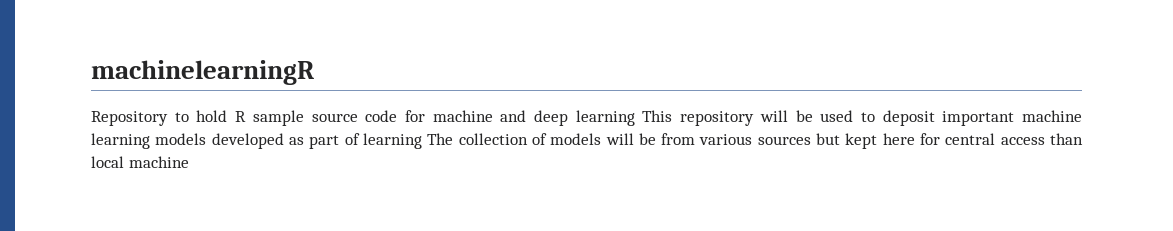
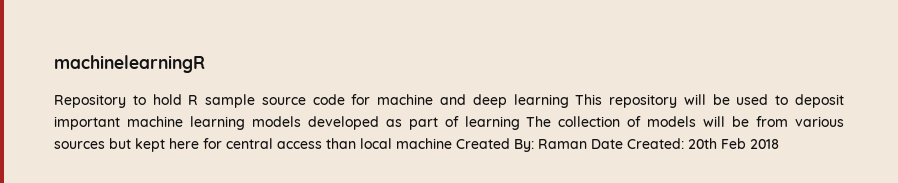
- Repository to hold R sample source code for machine and deep learning This repository will be used to deposit important machine learning models developed as part of learning The collection of models will be from various sources but kept here for central access than local machine
+ Repository to hold R sample source code for machine and deep learning This repository will be used to deposit important machine learning models developed as part of learning The collection of models will be from various sources but kept here for central access than local machine Created By: Raman Date Created: 20th Feb 2018

